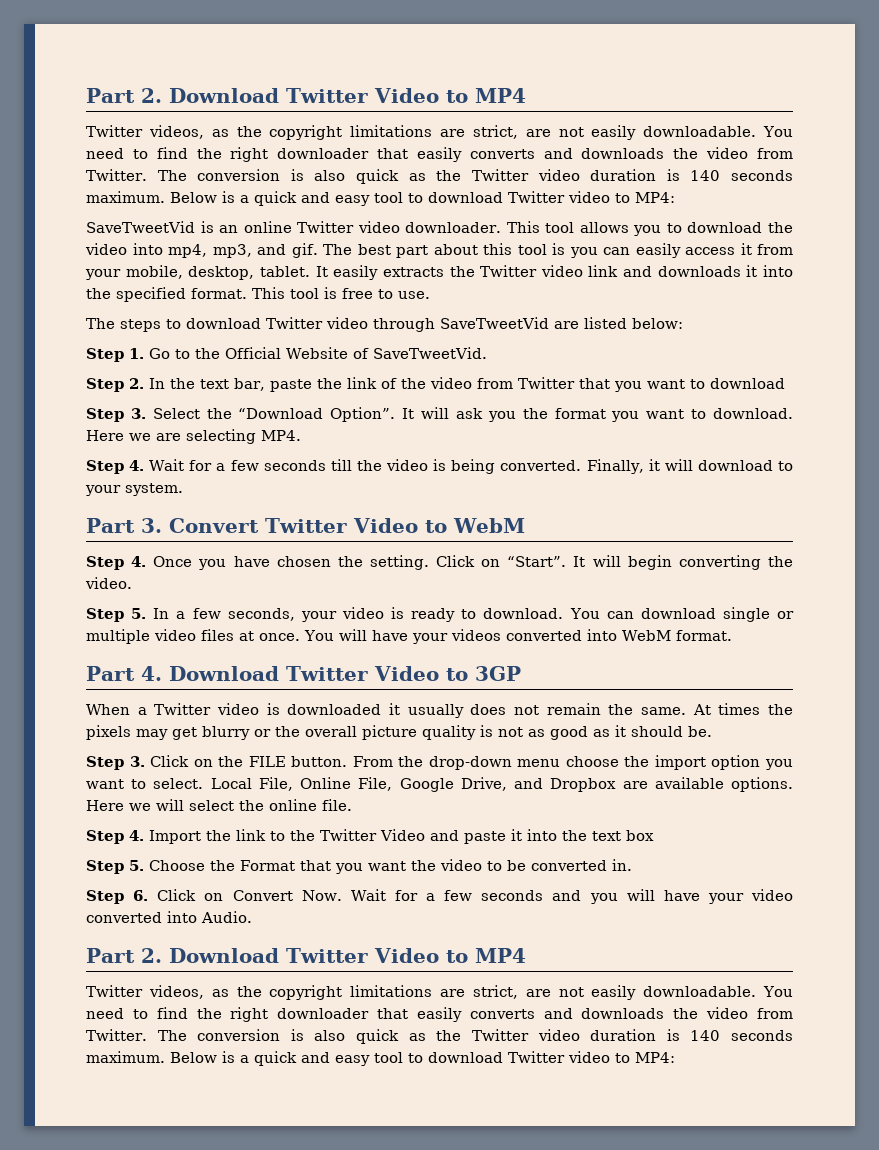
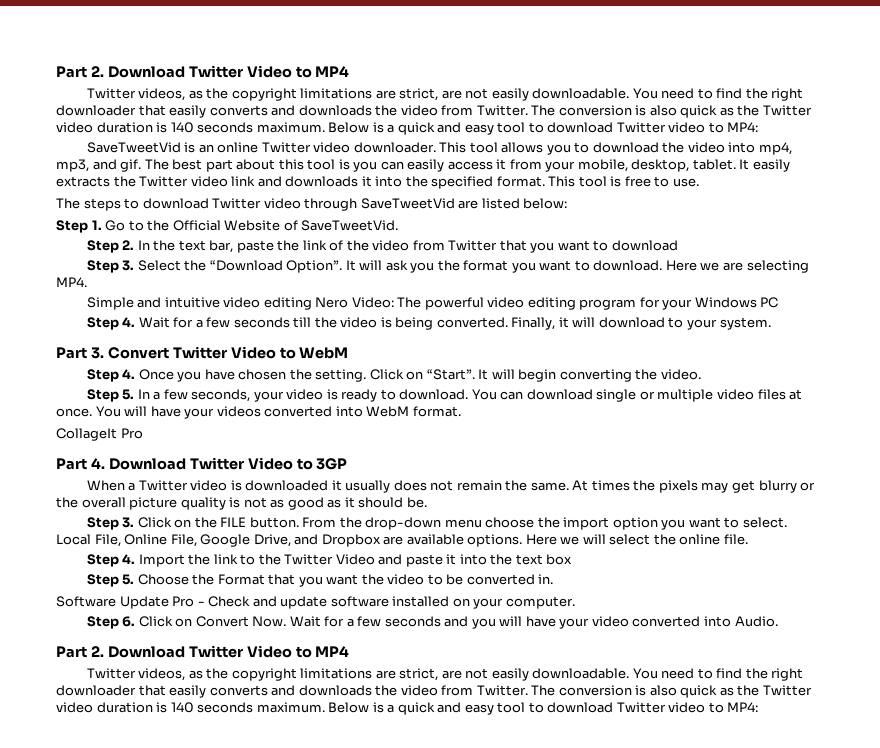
+ Simple and intuitive video editing Nero Video: The powerful video editing program for your Windows PC
+ CollageIt Pro
+ Software Update Pro - Check and update software installed on your computer.

